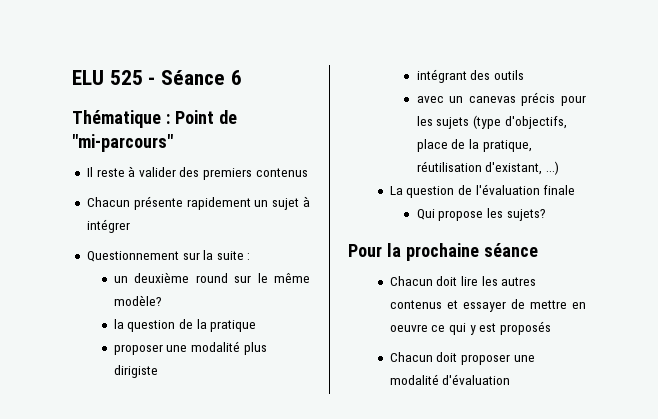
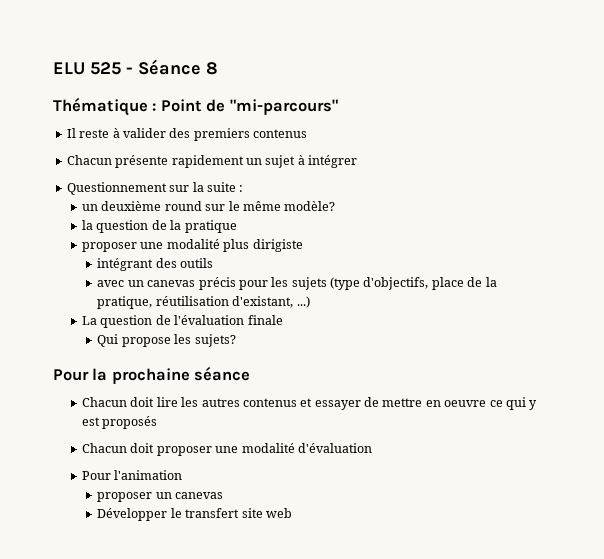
- ELU 525 - Séance 6
+ ELU 525 - Séance 8
+ Pour l'animation
+ proposer un canevas
+ Développer le transfert site web

